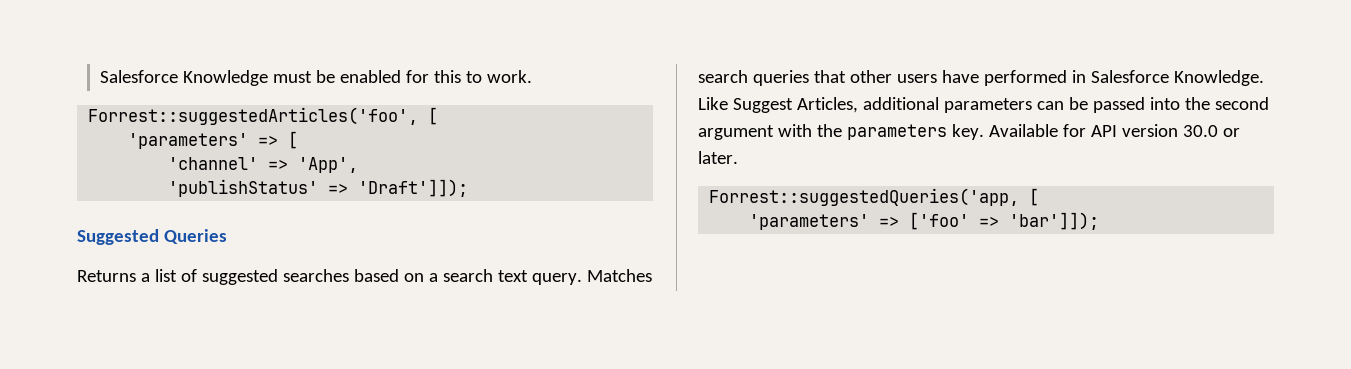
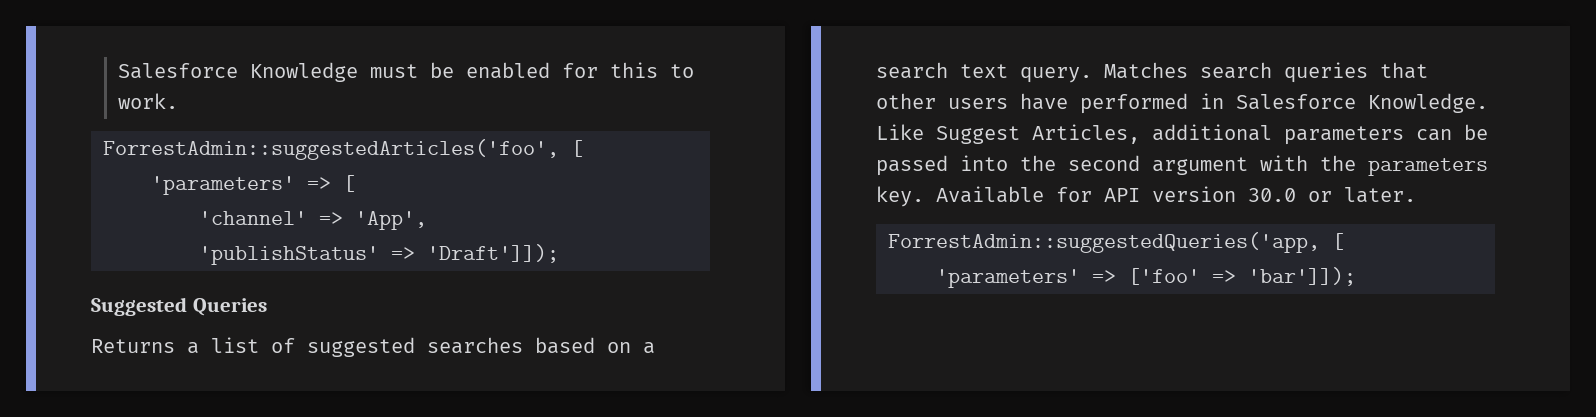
- Forrest::suggestedArticles('foo', [
+ ForrestAdmin::suggestedArticles('foo', [
- Forrest::suggestedQueries('app, [
+ ForrestAdmin::suggestedQueries('app, [

